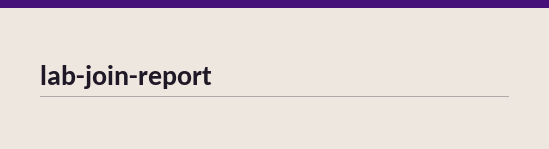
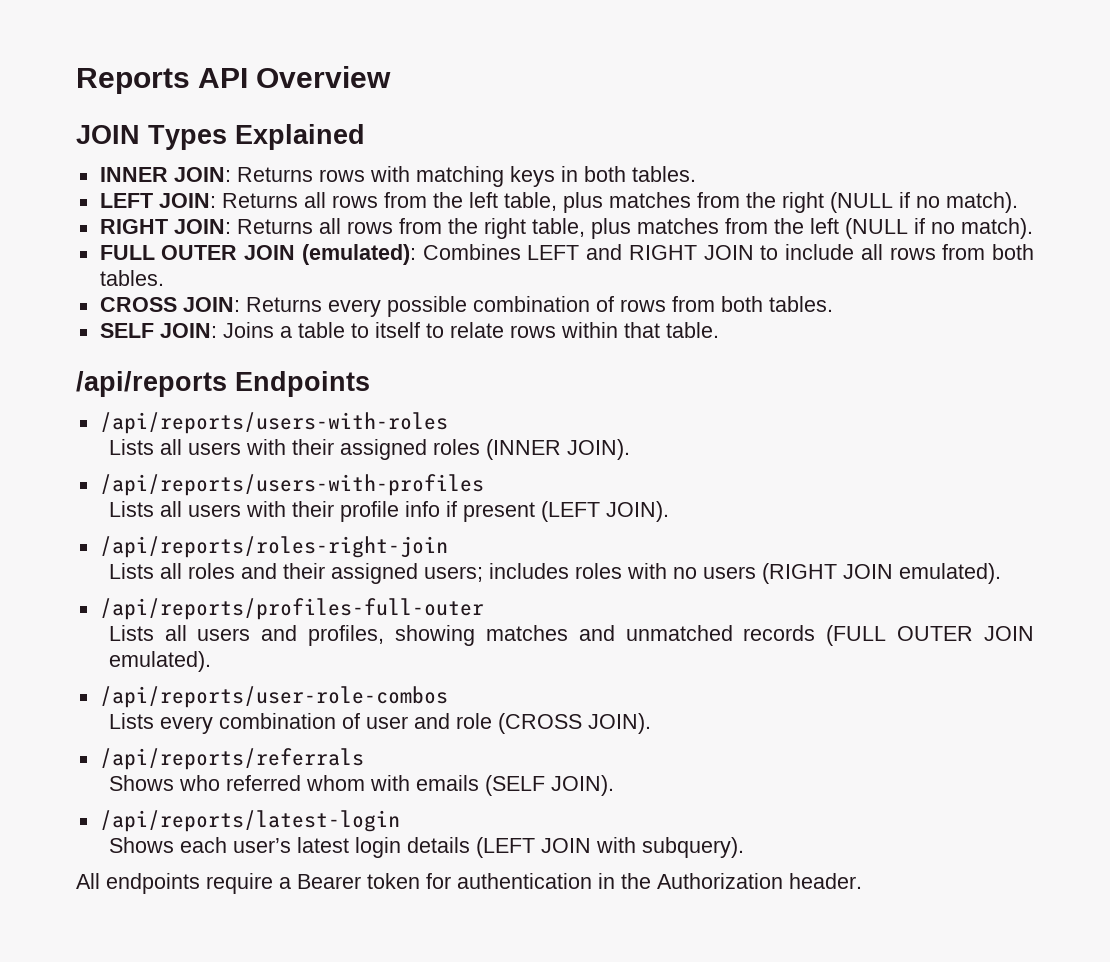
- lab-join-report
+ Reports API Overview
+ JOIN Types Explained
+ INNER JOIN: Returns rows with matching keys in both tables.
+ LEFT JOIN: Returns all rows from the left table, plus matches from the right (NULL if no match).
+ RIGHT JOIN: Returns all rows from the right table, plus matches from the left (NULL if no match).
+ FULL OUTER JOIN (emulated): Combines LEFT and RIGHT JOIN to include all rows from both tables.
+ CROSS JOIN: Returns every possible combination of rows from both tables.
+ SELF JOIN: Joins a table to itself to relate rows within that table.
+ /api/reports Endpoints
+ /api/reports/users-with-roles
+ Lists all users with their assigned roles (INNER JOIN).
+ /api/reports/users-with-profiles
+ Lists all users with their profile info if present (LEFT JOIN).
+ /api/reports/roles-right-join
+ Lists all roles and their assigned users; includes roles with no users (RIGHT JOIN emulated).
+ /api/reports/profiles-full-outer
+ Lists all users and profiles, showing matches and unmatched records (FULL OUTER JOIN emulated).
+ /api/reports/user-role-combos
+ Lists every combination of user and role (CROSS JOIN).
+ /api/reports/referrals
+ Shows who referred whom with emails (SELF JOIN).
+ /api/reports/latest-login
+ Shows each user’s latest login details (LEFT JOIN with subquery).
+ All endpoints require a Bearer token for authentication in the Authorization header.

